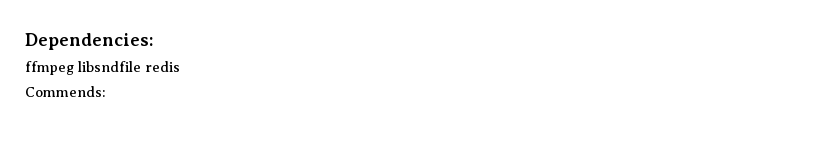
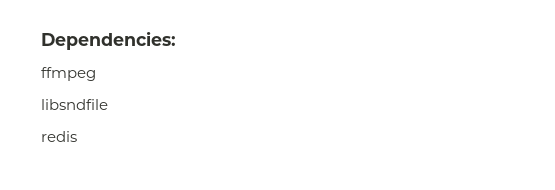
- ffmpeg libsndfile redis
+ ffmpeg
+ libsndfile
+ redis
- Commends:

